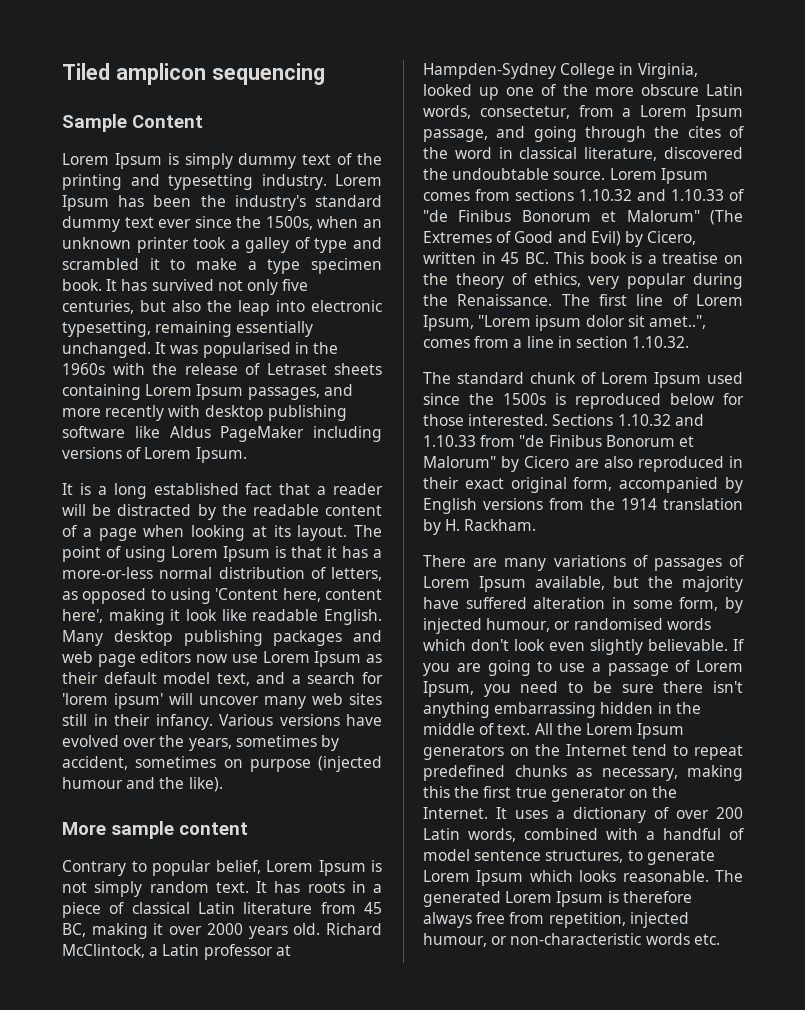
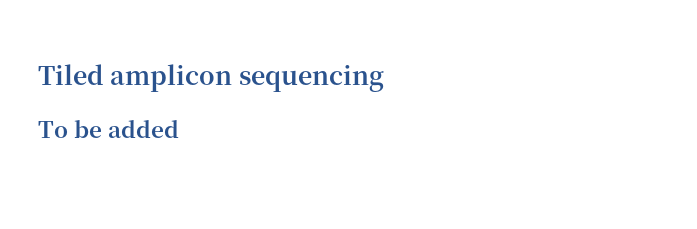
- Sample Content
- Lorem Ipsum is simply dummy text of the printing and typesetting industry. Lorem Ipsum has been the industry's standard dummy text ever since the 1500s, when an unknown printer took a galley of type and scrambled it to make a type specimen book. It has survived not only five centuries, but also the leap into electronic typesetting, remaining essentially unchanged. It was popularised in the 1960s with the release of Letraset sheets containing Lorem Ipsum passages, and more recently with desktop publishing software like Aldus PageMaker including versions of Lorem Ipsum.
- It is a long established fact that a reader will be distracted by the readable content of a page when looking at its layout. The point of using Lorem Ipsum is that it has a more-or-less normal distribution of letters, as opposed to using 'Content here, content here', making it look like readable English. Many desktop publishing packages and web page editors now use Lorem Ipsum as their default model text, and a search for 'lorem ipsum' will uncover many web sites still in their infancy. Various versions have evolved over the years, sometimes by accident, sometimes on purpose (injected humour and the like).
- More sample content
- Contrary to popular belief, Lorem Ipsum is not simply random text. It has roots in a piece of classical Latin literature from 45 BC, making it over 2000 years old. Richard McClintock, a Latin professor at Hampden-Sydney College in Virginia, looked up one of the more obscure Latin words, consectetur, from a Lorem Ipsum passage, and going through the cites of the word in classical literature, discovered the undoubtable source. Lorem Ipsum comes from sections 1.10.32 and 1.10.33 of "de Finibus Bonorum et Malorum" (The Extremes of Good and Evil) by Cicero, written in 45 BC. This book is a treatise on the theory of ethics, very popular during the Renaissance. The first line of Lorem Ipsum, "Lorem ipsum dolor sit amet..", comes from a line in section 1.10.32.
- The standard chunk of Lorem Ipsum used since the 1500s is reproduced below for those interested. Sections 1.10.32 and 1.10.33 from "de Finibus Bonorum et Malorum" by Cicero are also reproduced in their exact original form, accompanied by English versions from the 1914 translation by H. Rackham.
- There are many variations of passages of Lorem Ipsum available, but the majority have suffered alteration in some form, by injected humour, or randomised words which don't look even slightly believable. If you are going to use a passage of Lorem Ipsum, you need to be sure there isn't anything embarrassing hidden in the middle of text. All the Lorem Ipsum generators on the Internet tend to repeat predefined chunks as necessary, making this the first true generator on the Internet. It uses a dictionary of over 200 Latin words, combined with a handful of model sentence structures, to generate Lorem Ipsum which looks reasonable. The generated Lorem Ipsum is therefore always free from repetition, injected humour, or non-characteristic words etc.
+ To be added

